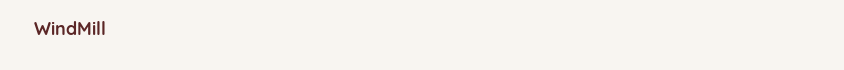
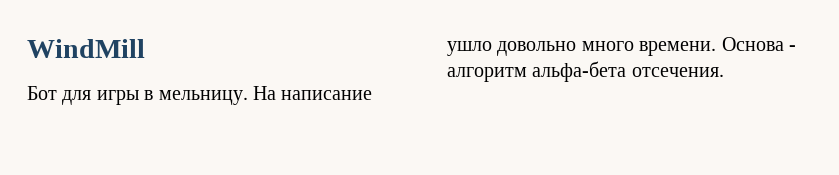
+ Бот для игры в мельницу. На написание ушло довольно много времени. Основа - алгоритм альфа-бета отсечения.

